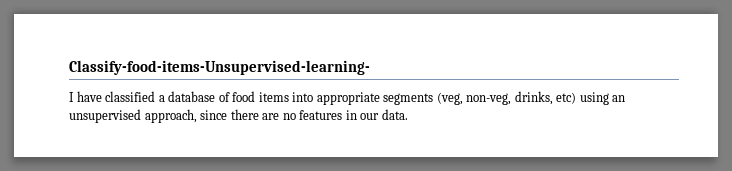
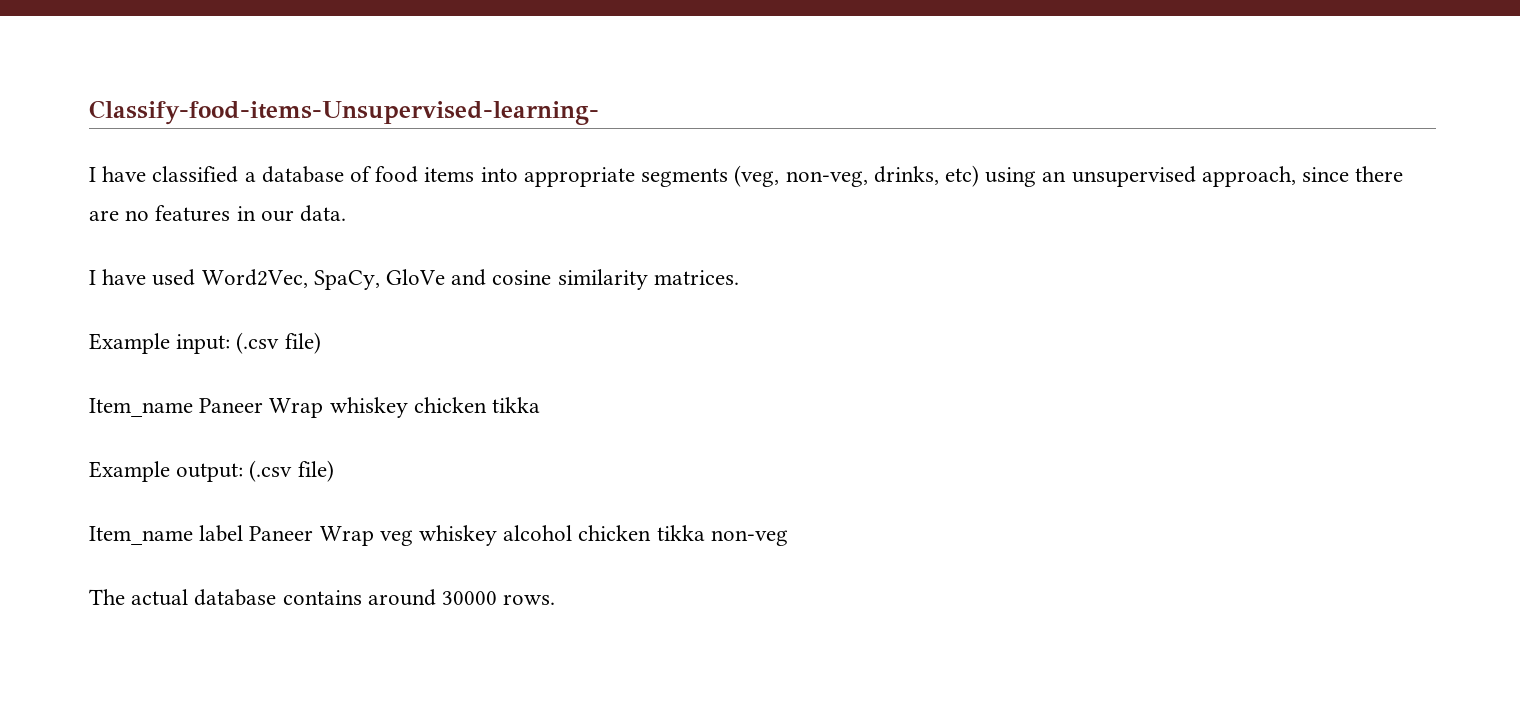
+ I have used Word2Vec, SpaCy, GloVe and cosine similarity matrices.
+ Example input: (.csv file)
+ Item_name Paneer Wrap whiskey chicken tikka
+ Example output: (.csv file)
+ Item_name label Paneer Wrap veg whiskey alcohol chicken tikka non-veg
+ The actual database contains around 30000 rows.

